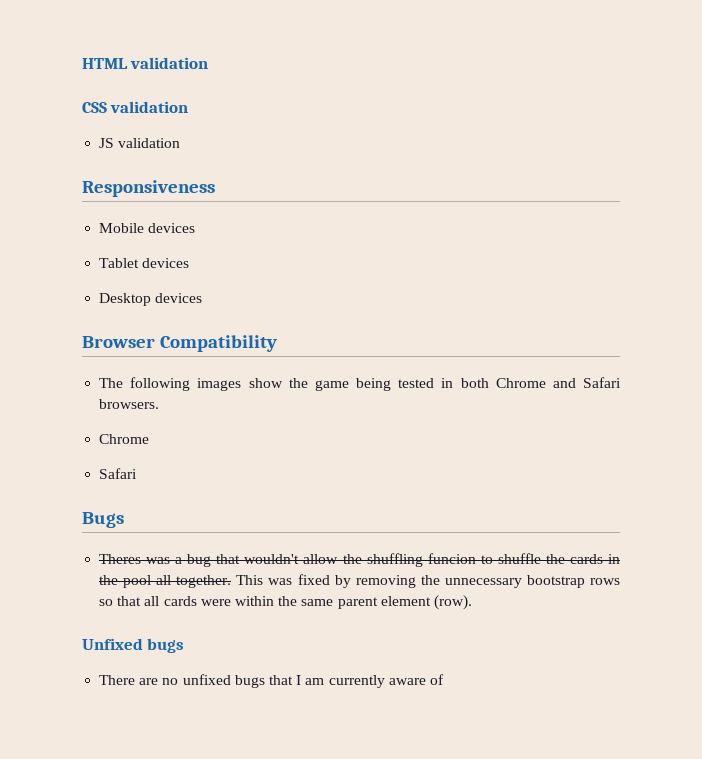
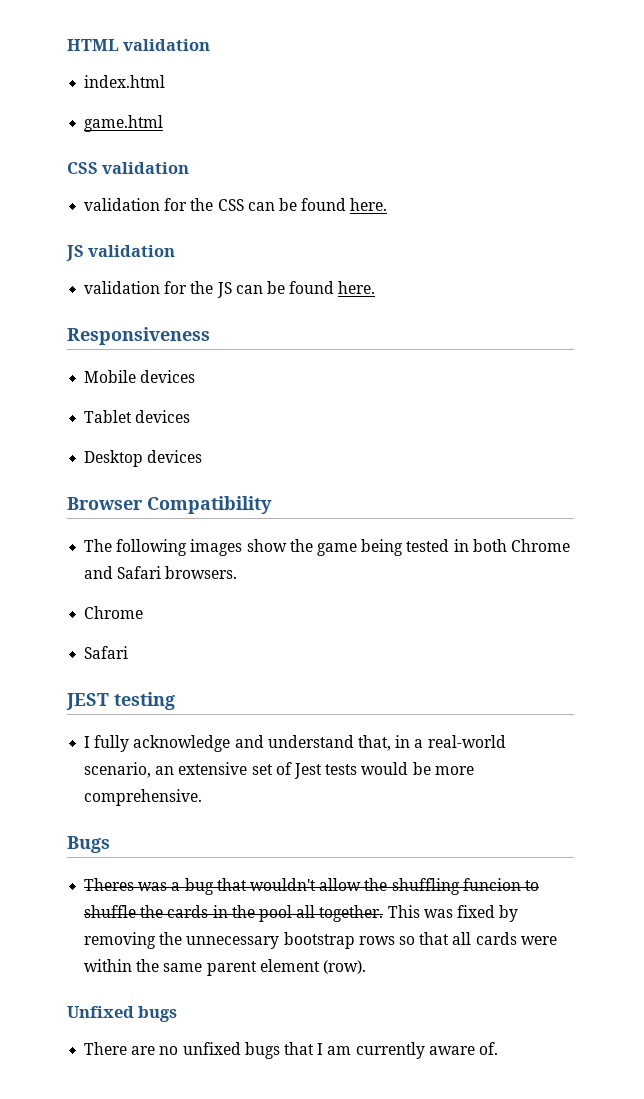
+ index.html
+ game.html
+ validation for the CSS can be found here.
  JS validation
+ validation for the JS can be found here.
+ JEST testing
+ I fully acknowledge and understand that, in a real-world scenario, an extensive set of Jest tests would be more comprehensive.
- There are no unfixed bugs that I am currently aware of
+ There are no unfixed bugs that I am currently aware of.

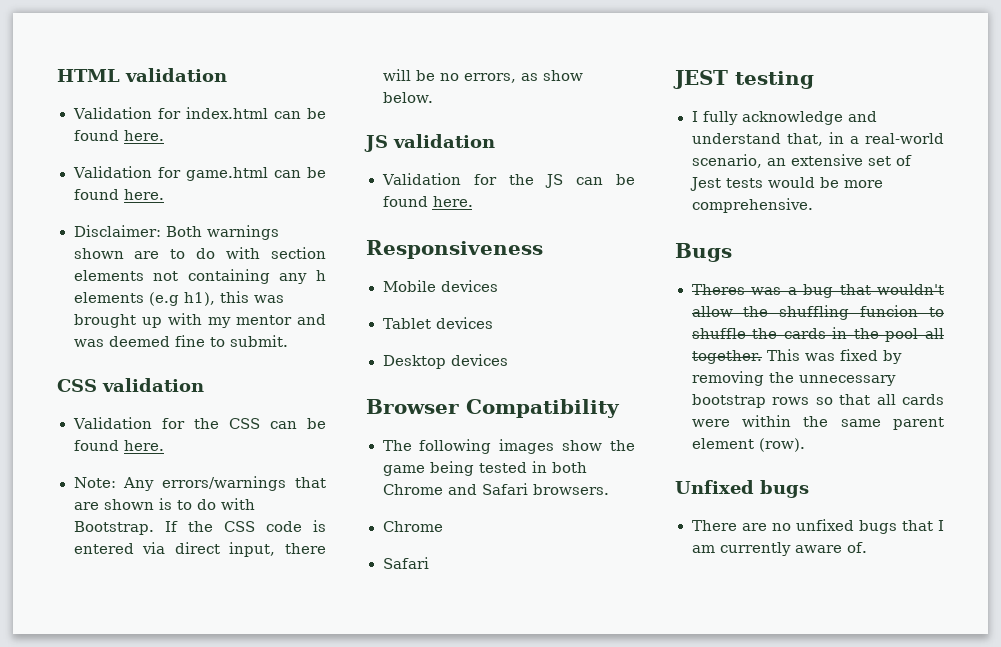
- index.html
- game.html
+ Validation for index.html can be found here.
+ Validation for game.html can be found here.
+ Disclaimer: Both warnings shown are to do with section elements not containing any h elements (e.g h1), this was brought up with my mentor and was deemed fine to submit.
- validation for the CSS can be found here.
+ Validation for the CSS can be found here.
+ Note: Any errors/warnings that are shown is to do with Bootstrap. If the CSS code is entered via direct input, there will be no errors, as show below.
- validation for the JS can be found here.
+ Validation for the JS can be found here.

